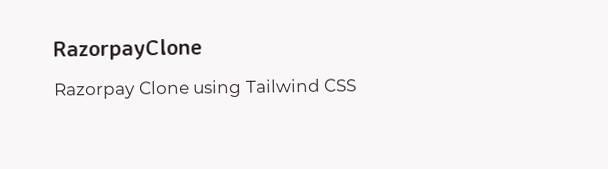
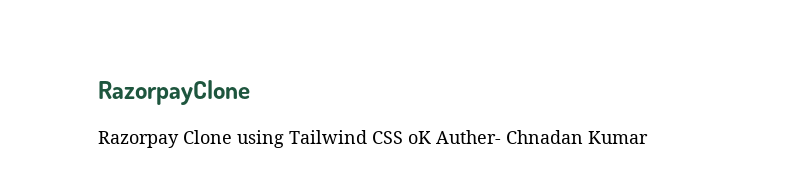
- Razorpay Clone using Tailwind CSS
+ Razorpay Clone using Tailwind CSS oK Auther- Chnadan Kumar

